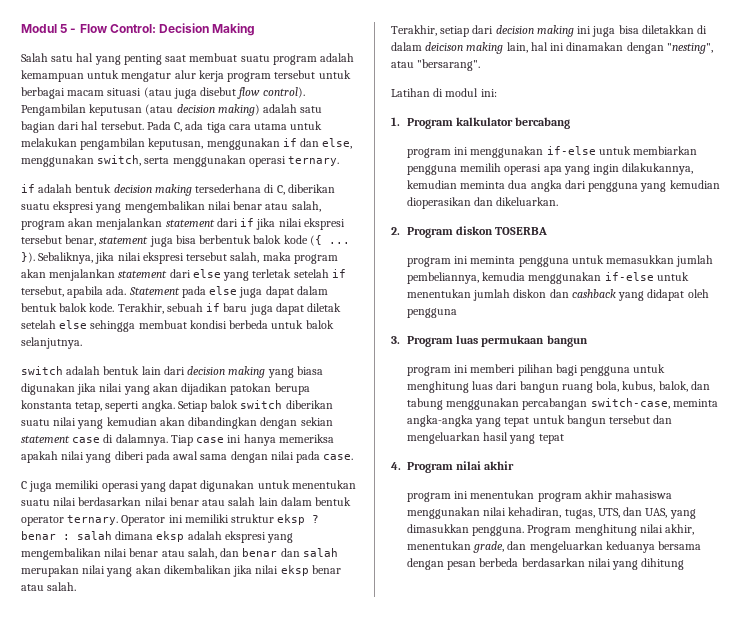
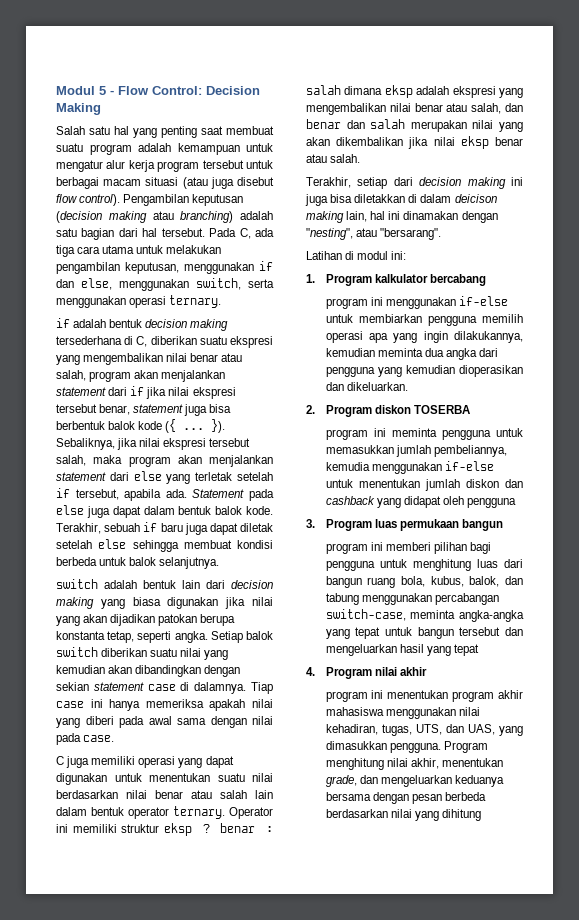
- Pengambilan keputusan (atau decision making) adalah satu bagian dari hal tersebut.
+ Pengambilan keputusan (decision making atau branching) adalah satu bagian dari hal tersebut.

